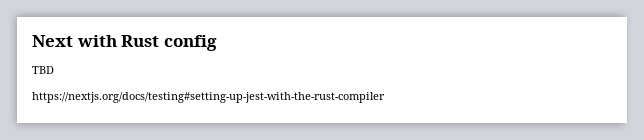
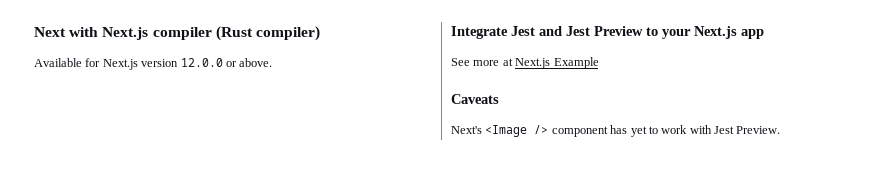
- Next with Rust config
- TBD
- https://nextjs.org/docs/testing#setting-up-jest-with-the-rust-compiler
+ Next with Next.js compiler (Rust compiler)
+ Available for Next.js version 12.0.0 or above.
+ Integrate Jest and Jest Preview to your Next.js app
+ See more at Next.js Example
+ Caveats
+ Next's <Image /> component has yet to work with Jest Preview.

